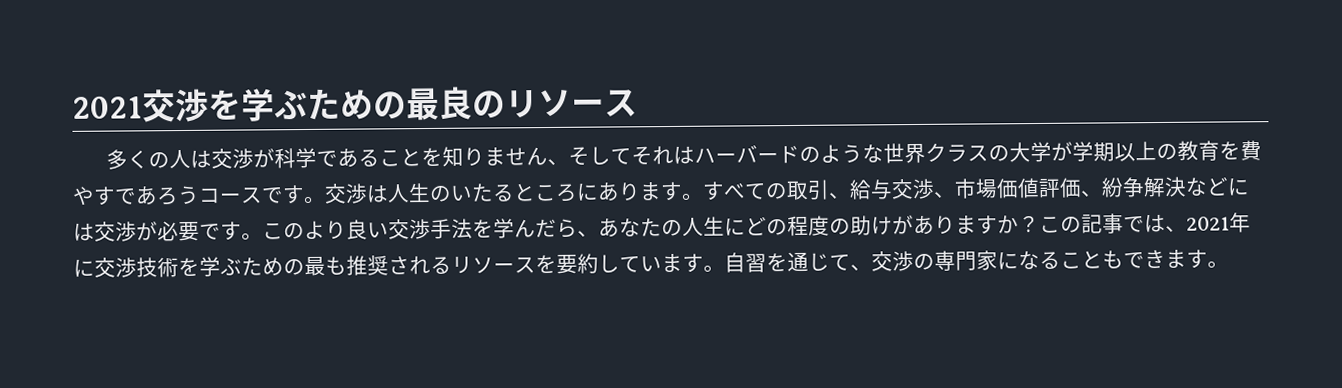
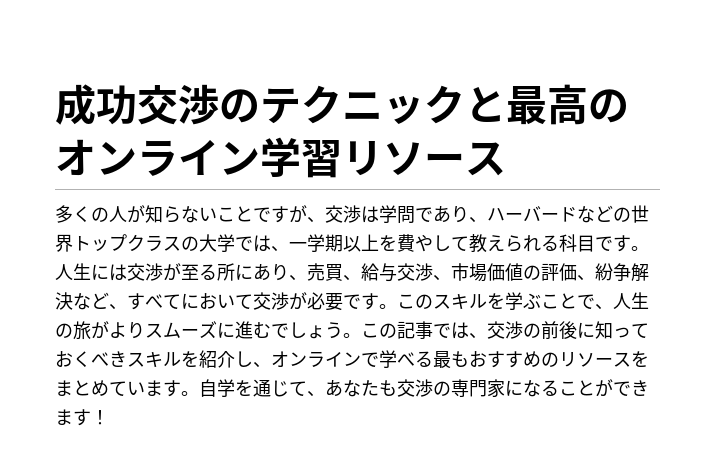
- 2021交渉を学ぶための最良のリソース
- 多くの人は交渉が科学であることを知りません、そしてそれはハーバードのような世界クラスの大学が学期以上の教育を費やすであろうコースです。交渉は人生のいたるところにあります。すべての取引、給与交渉、市場価値評価、紛争解決などには交渉が必要です。
+ 成功交渉のテクニックと最高のオンライン学習リソース
+ 多くの人が知らないことですが、交渉は学問であり、ハーバードなどの世界トップクラスの大学では、一学期以上を費やして教えられる科目です。人生には交渉が至る所にあり、売買、給与交渉、市場価値の評価、紛争解決など、すべてにおいて交渉が必要です。
- このより良い交渉手法を学んだら、あなたの人生にどの程度の助けがありますか？この記事では、2021年に交渉技術を学ぶための最も推奨されるリソースを要約しています。
+ このスキルを学ぶことで、人生の旅がよりスムーズに進むでしょう。この記事では、交渉の前後に知っておくべきスキルを紹介し、オンラインで学べる最もおすすめのリソースをまとめています。
- 自習を通じて、交渉の専門家になることもできます。
+ 自学を通じて、あなたも交渉の専門家になることができます！

